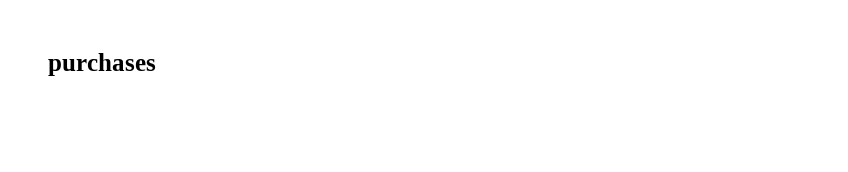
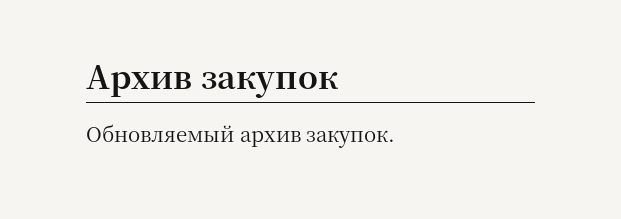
- purchases
+ Архив закупок
+ Обновляемый архив закупок.

